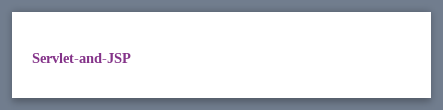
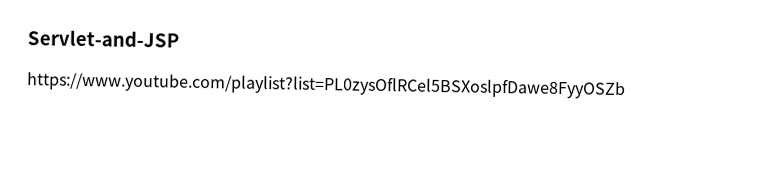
+ https://www.youtube.com/playlist?list=PL0zysOflRCel5BSXoslpfDawe8FyyOSZb

